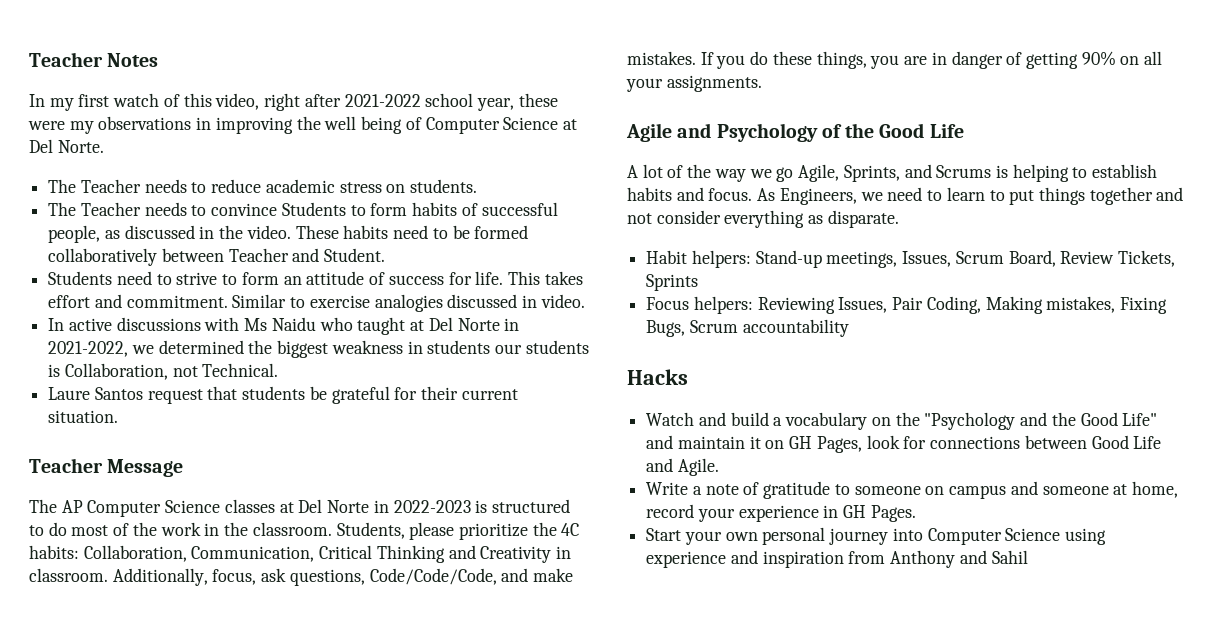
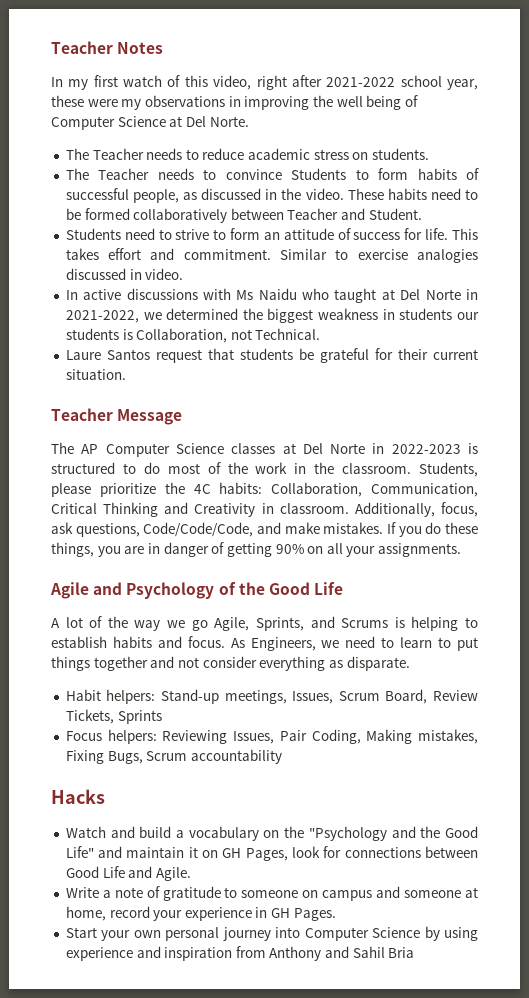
- Start your own personal journey into Computer Science using experience and inspiration from Anthony and Sahil
+ Start your own personal journey into Computer Science by using experience and inspiration from Anthony and Sahil Bria

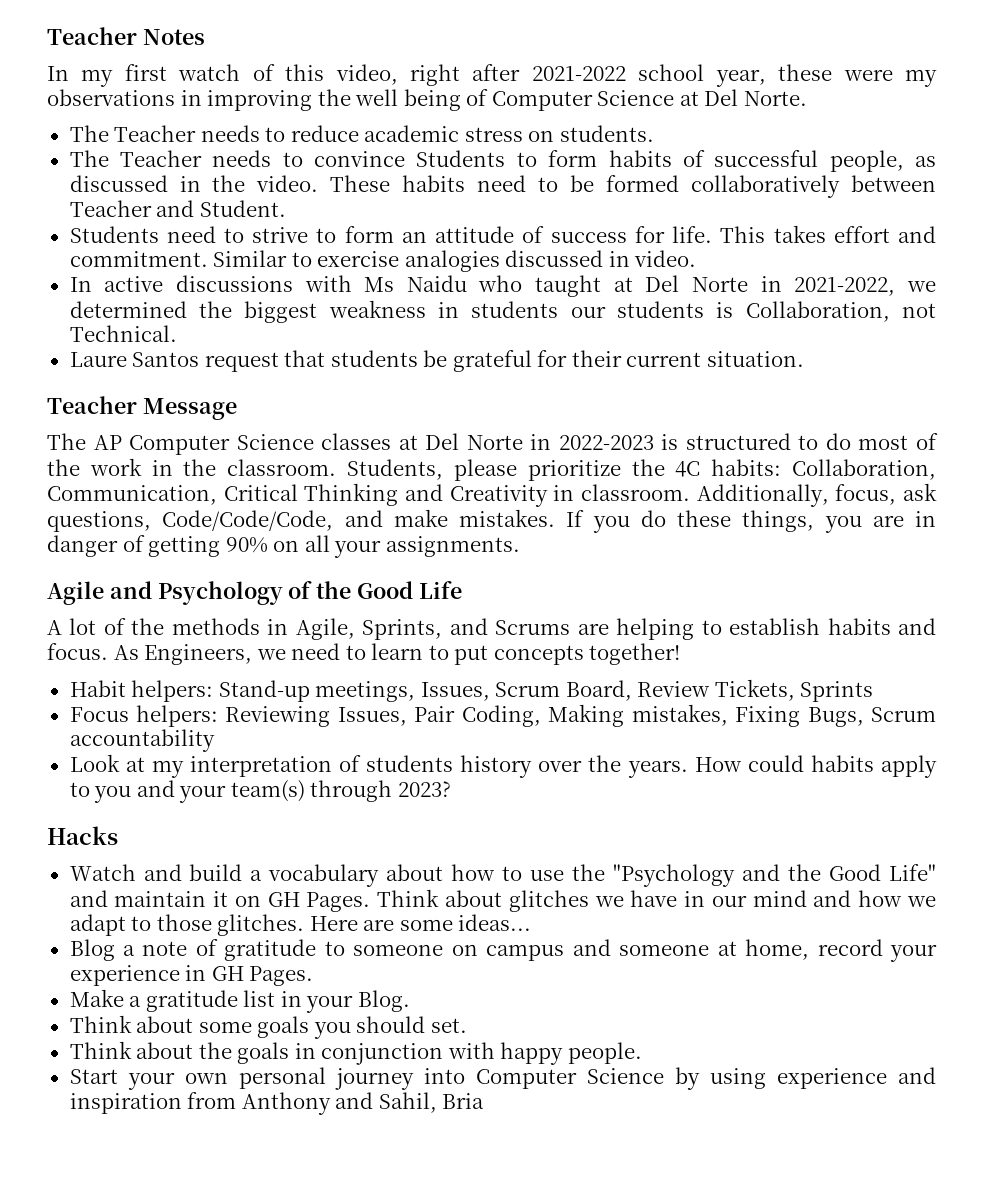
- A lot of the way we go Agile, Sprints, and Scrums is helping to establish habits and focus.
+ A lot of the methods in Agile, Sprints, and Scrums are helping to establish habits and focus.
- As Engineers, we need to learn to put things together and not consider everything as disparate.
+ As Engineers, we need to learn to put concepts together!
+ Look at my interpretation of students history over the years. How could habits apply to you and your team(s) through 2023?
- Watch and build a vocabulary on the "Psychology and the Good Life" and maintain it on GH Pages, look for connections between Good Life and Agile.
- Write a note of gratitude to someone on campus and someone at home, record your experience in GH Pages.
+ Watch and build a vocabulary about how to use the "Psychology and the Good Life" and maintain it on GH Pages. Think about glitches we have in our mind and how we adapt to those glitches. Here are some ideas...
+ Blog a note of gratitude to someone on campus and someone at home, record your experience in GH Pages.
+ Make a gratitude list in your Blog.
+ Think about some goals you should set.
+ Think about the goals in conjunction with happy people.
- Start your own personal journey into Computer Science by using experience and inspiration from Anthony and Sahil Bria
+ Start your own personal journey into Computer Science by using experience and inspiration from Anthony and Sahil, Bria

